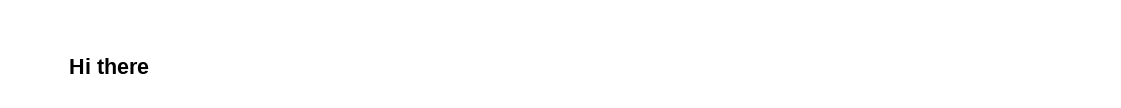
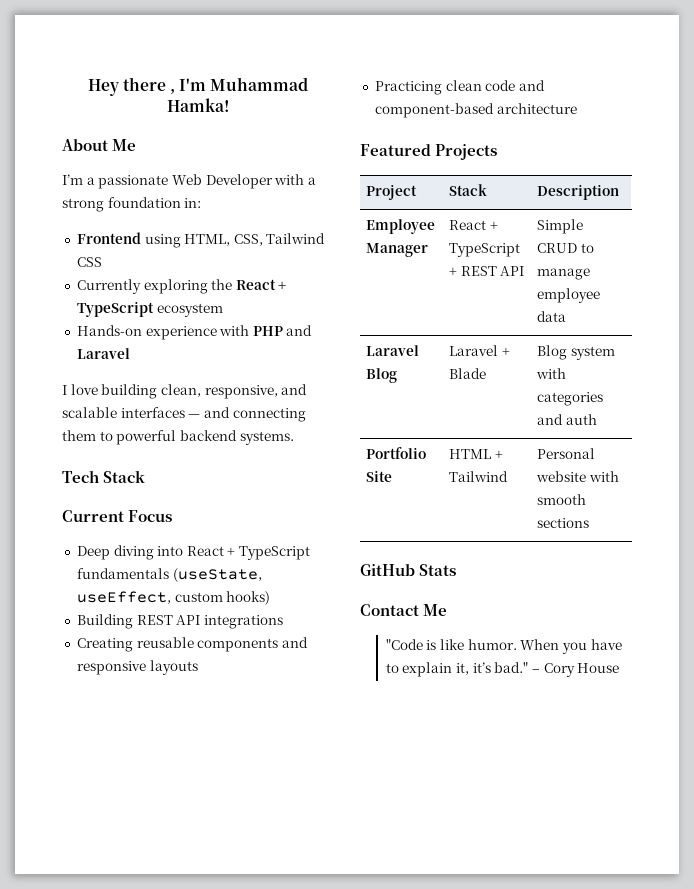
- Hi there
+ Hey there , I'm Muhammad Hamka!
+ About Me
+ I’m a passionate Web Developer with a strong foundation in:
+ Frontend using HTML, CSS, Tailwind CSS
+ Currently exploring the React + TypeScript ecosystem
+ Hands-on experience with PHP and Laravel
+ I love building clean, responsive, and scalable interfaces — and connecting them to powerful backend systems.
+ Tech Stack
+ Current Focus
+ Deep diving into React + TypeScript fundamentals (useState, useEffect, custom hooks)
+ Building REST API integrations
+ Creating reusable components and responsive layouts
+ Practicing clean code and component-based architecture
+ Featured Projects
+ Project | Stack | Description
+ Employee Manager | React + TypeScript + REST API | Simple CRUD to manage employee data
+ Laravel Blog | Laravel + Blade | Blog system with categories and auth
+ Portfolio Site | HTML + Tailwind | Personal website with smooth sections
+ GitHub Stats
+ Contact Me
+ "Code is like humor. When you have to explain it, it’s bad." – Cory House

